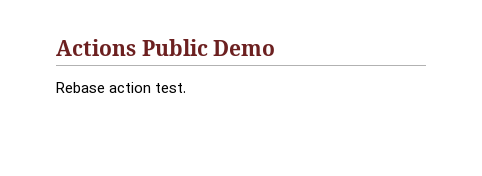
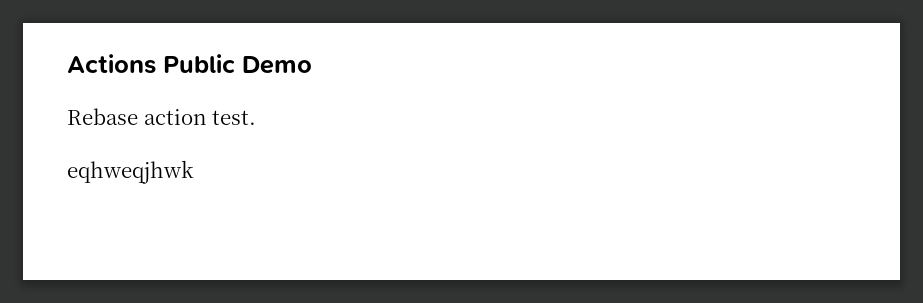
+ eqhweqjhwk

